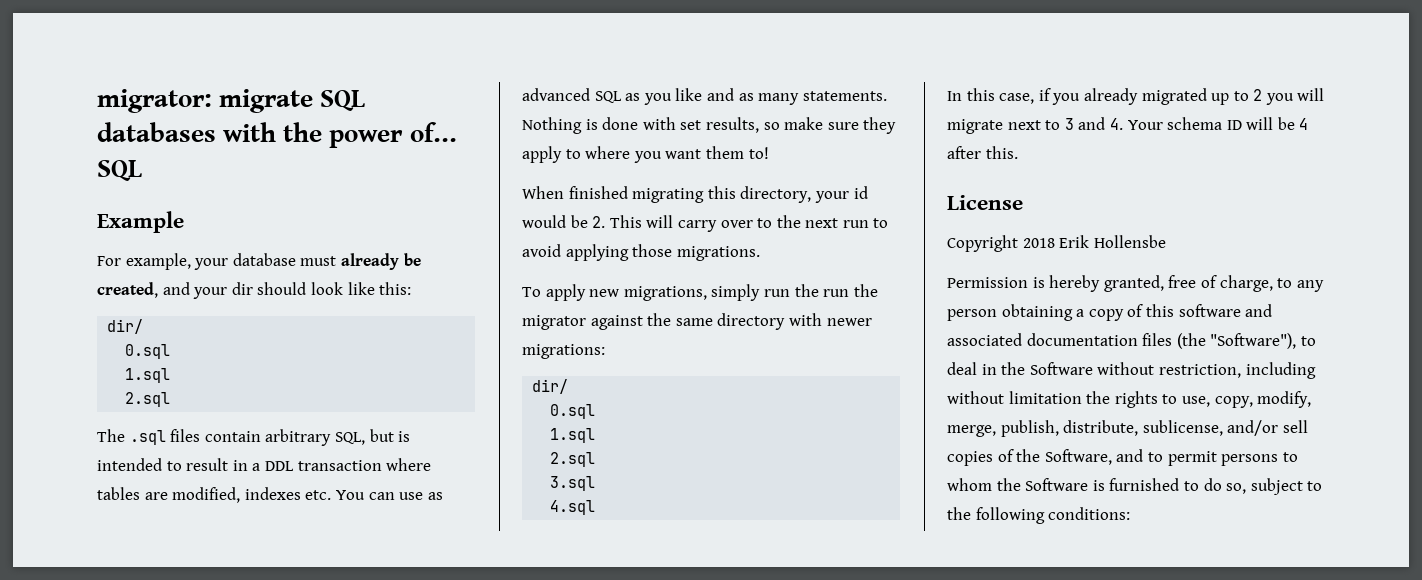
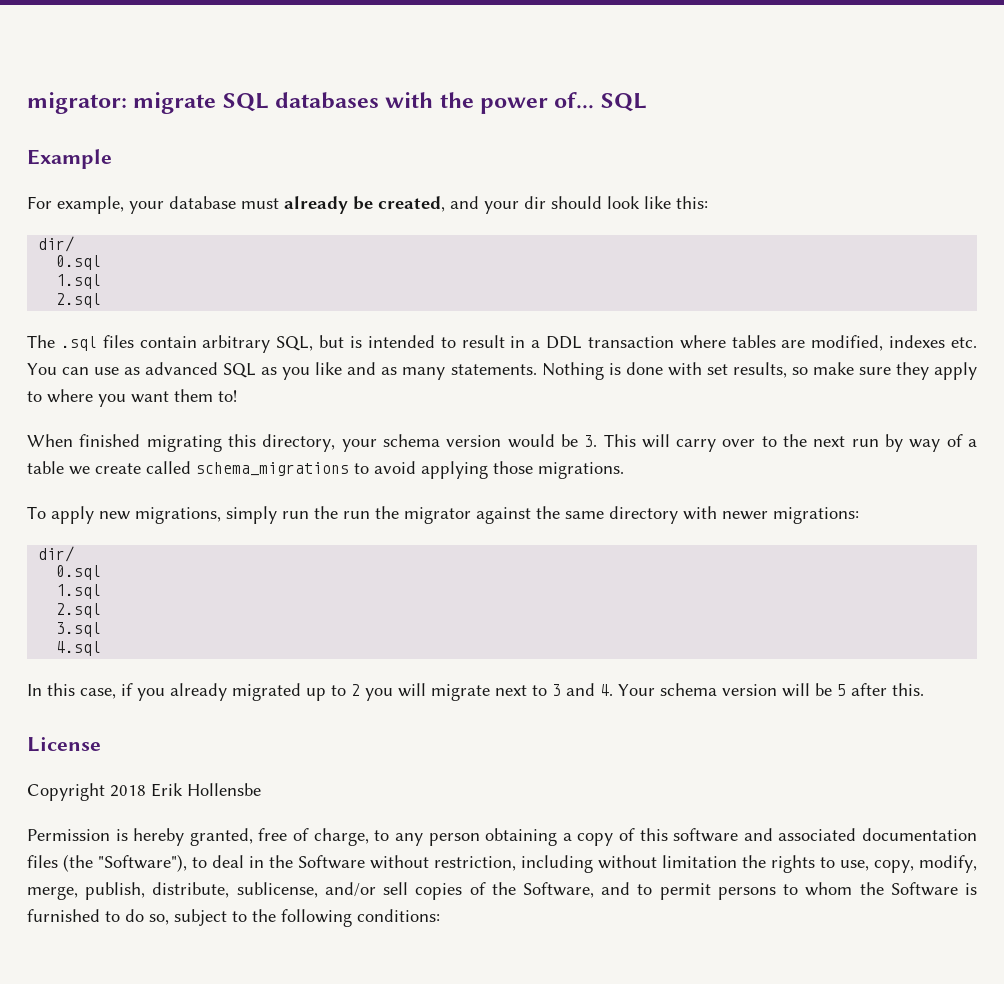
- When finished migrating this directory, your id would be 2. This will carry over to the next run to avoid applying those migrations.
+ When finished migrating this directory, your schema version would be 3. This will carry over to the next run by way of a table we create called schema_migrations to avoid applying those migrations.
- In this case, if you already migrated up to 2 you will migrate next to 3 and 4. Your schema ID will be 4 after this.
+ In this case, if you already migrated up to 2 you will migrate next to 3 and 4. Your schema version will be 5 after this.

